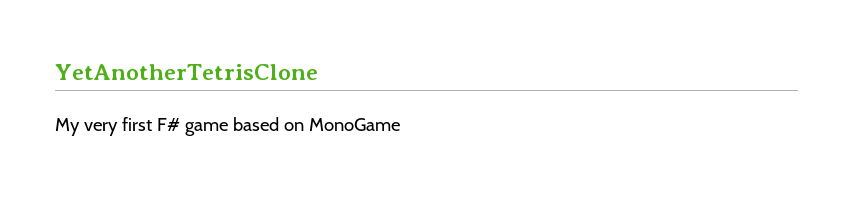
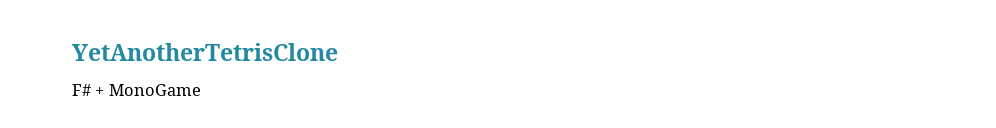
- My very first F# game based on MonoGame
+ F# + MonoGame

